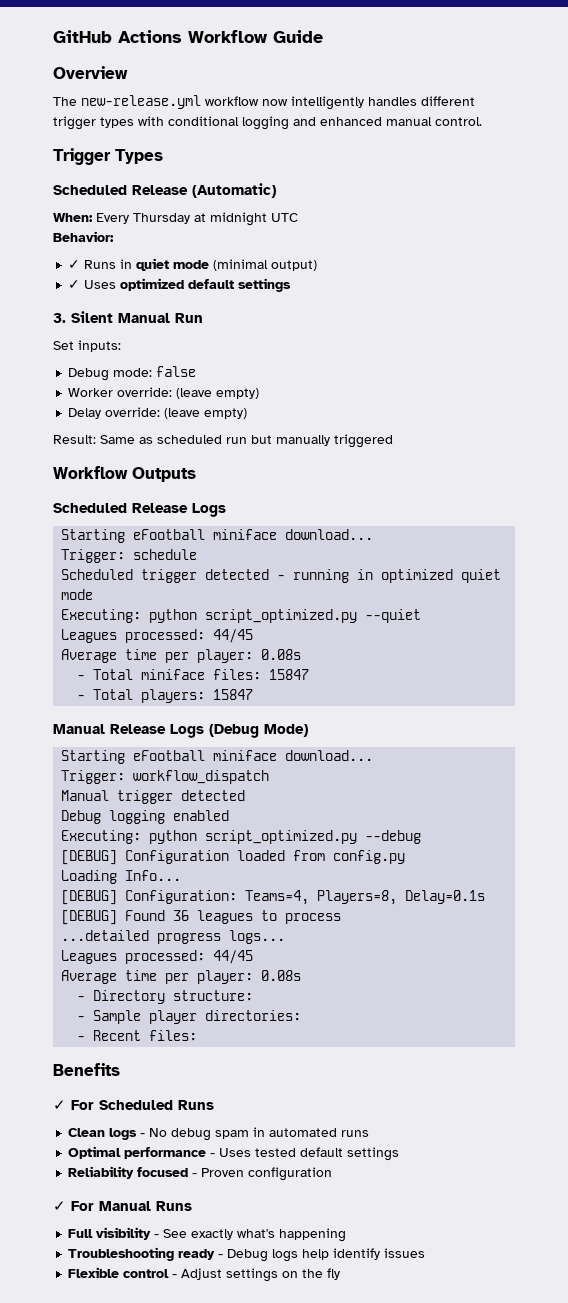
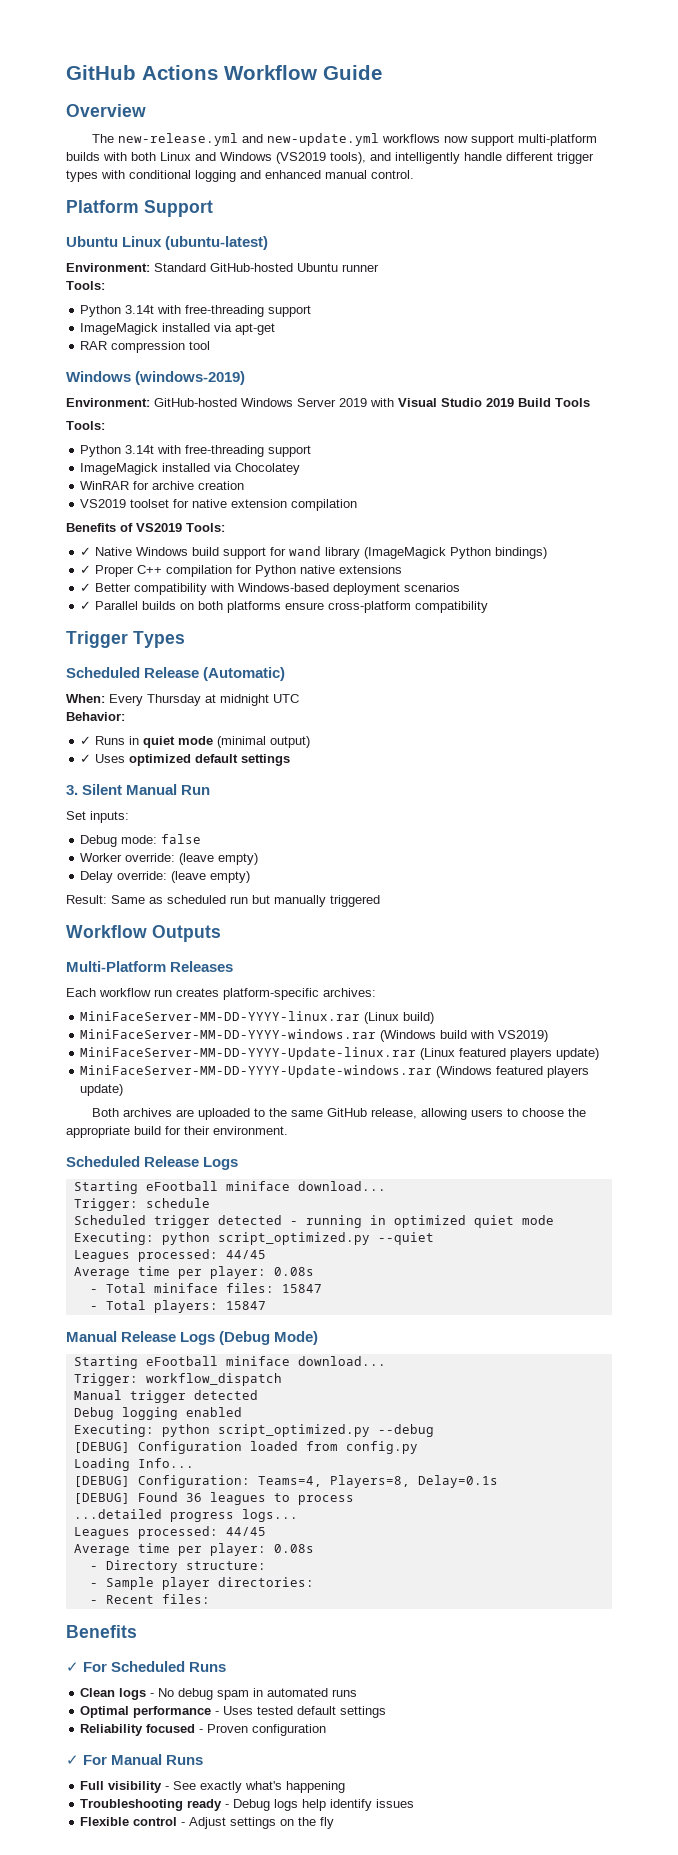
- The new-release.yml workflow now intelligently handles different trigger types with conditional logging and enhanced manual control.
+ The new-release.yml and new-update.yml workflows now support multi-platform builds with both Linux and Windows (VS2019 tools), and intelligently handle different trigger types with conditional logging and enhanced manual control.
+ Platform Support
+ Ubuntu Linux (ubuntu-latest)
+ Environment: Standard GitHub-hosted Ubuntu runner
+ Tools:
+ Python 3.14t with free-threading support
+ ImageMagick installed via apt-get
+ RAR compression tool
+ Windows (windows-2019)
+ Environment: GitHub-hosted Windows Server 2019 with Visual Studio 2019 Build Tools
+ Tools:
+ Python 3.14t with free-threading support
+ ImageMagick installed via Chocolatey
+ WinRAR for archive creation
+ VS2019 toolset for native extension compilation
+ Benefits of VS2019 Tools:
+ ✓ Native Windows build support for wand library (ImageMagick Python bindings)
+ ✓ Proper C++ compilation for Python native extensions
+ ✓ Better compatibility with Windows-based deployment scenarios
+ ✓ Parallel builds on both platforms ensure cross-platform compatibility
+ Multi-Platform Releases
+ Each workflow run creates platform-specific archives:
+ MiniFaceServer-MM-DD-YYYY-linux.rar (Linux build)
+ MiniFaceServer-MM-DD-YYYY-windows.rar (Windows build with VS2019)
+ MiniFaceServer-MM-DD-YYYY-Update-linux.rar (Linux featured players update)
+ MiniFaceServer-MM-DD-YYYY-Update-windows.rar (Windows featured players update)
+ Both archives are uploaded to the same GitHub release, allowing users to choose the appropriate build for their environment.

